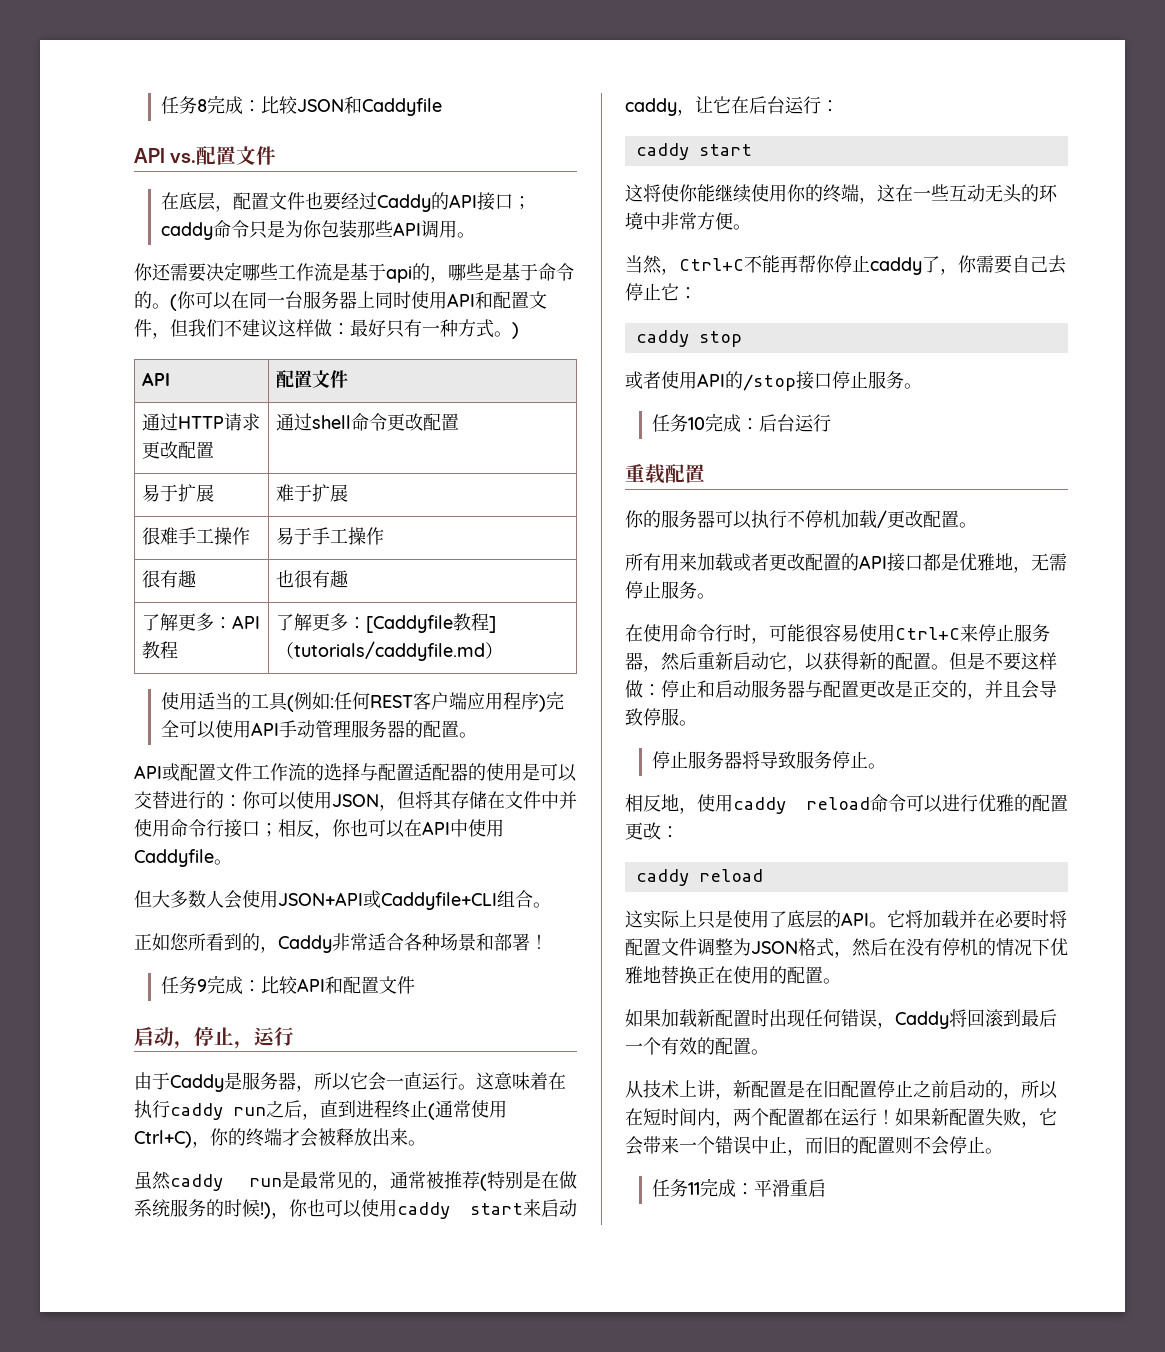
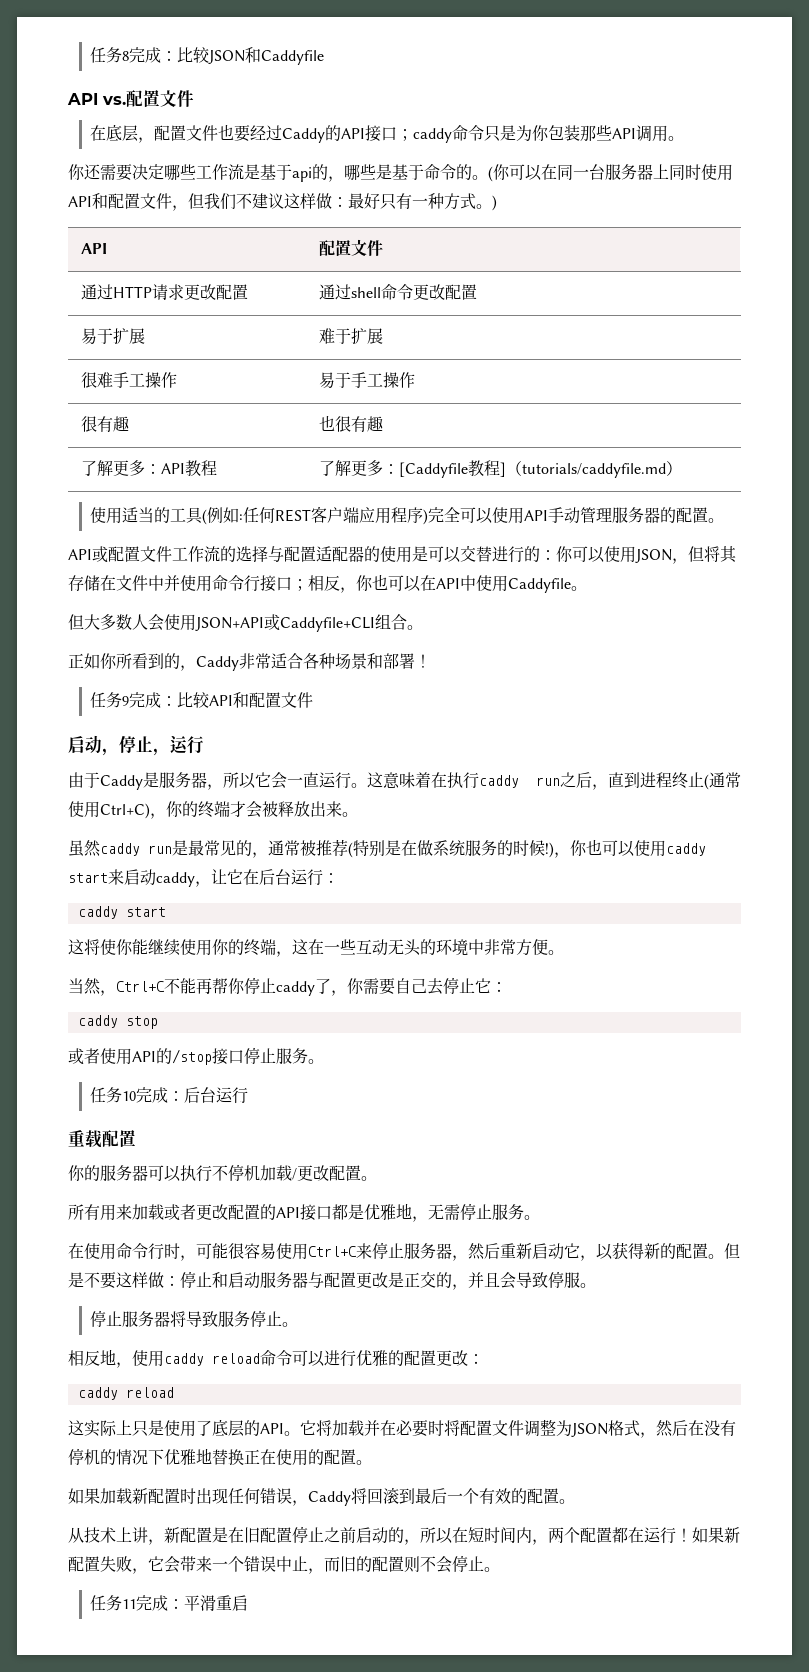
- 正如您所看到的，Caddy非常适合各种场景和部署！
+ 正如你所看到的，Caddy非常适合各种场景和部署！

